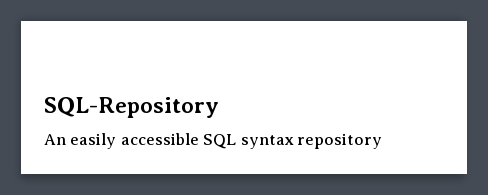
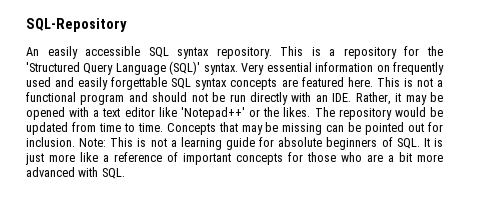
- An easily accessible SQL syntax repository
+ An easily accessible SQL syntax repository. This is a repository for the 'Structured Query Language (SQL)' syntax. Very essential information on frequently used and easily forgettable SQL syntax concepts are featured here. This is not a functional program and should not be run directly with an IDE. Rather, it may be opened with a text editor like 'Notepad++' or the likes. The repository would be updated from time to time. Concepts that may be missing can be pointed out for inclusion. Note: This is not a learning guide for absolute beginners of SQL. It is just more like a reference of important concepts for those who are a bit more advanced with SQL.

